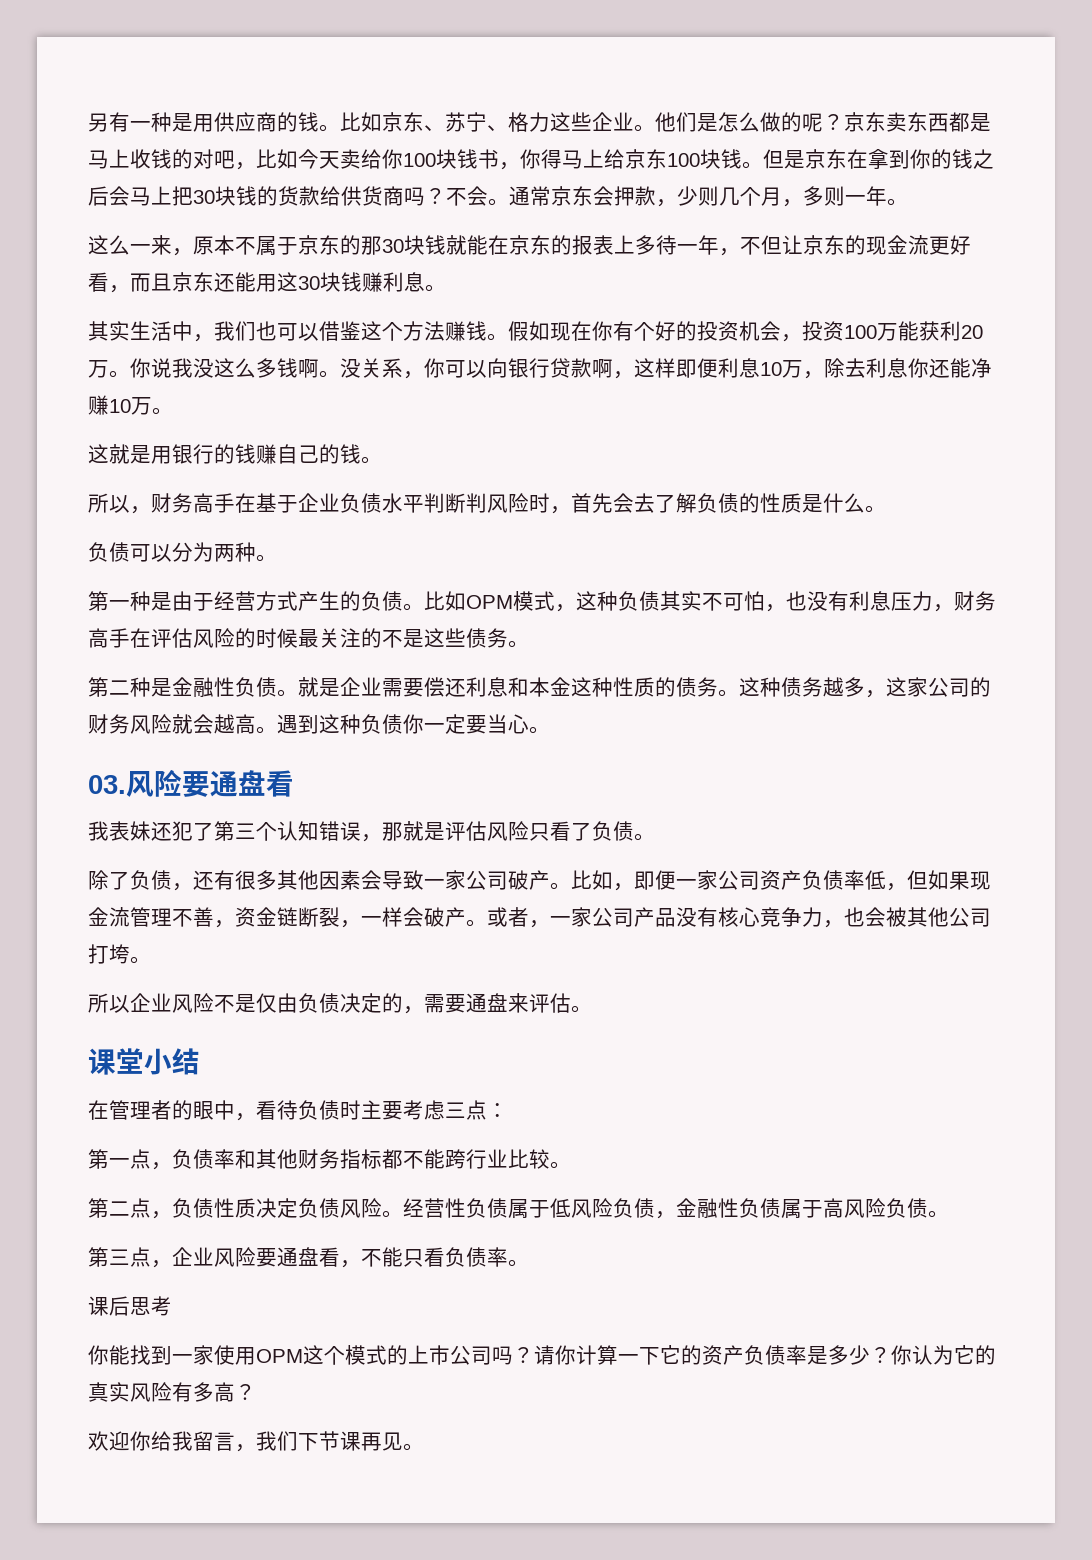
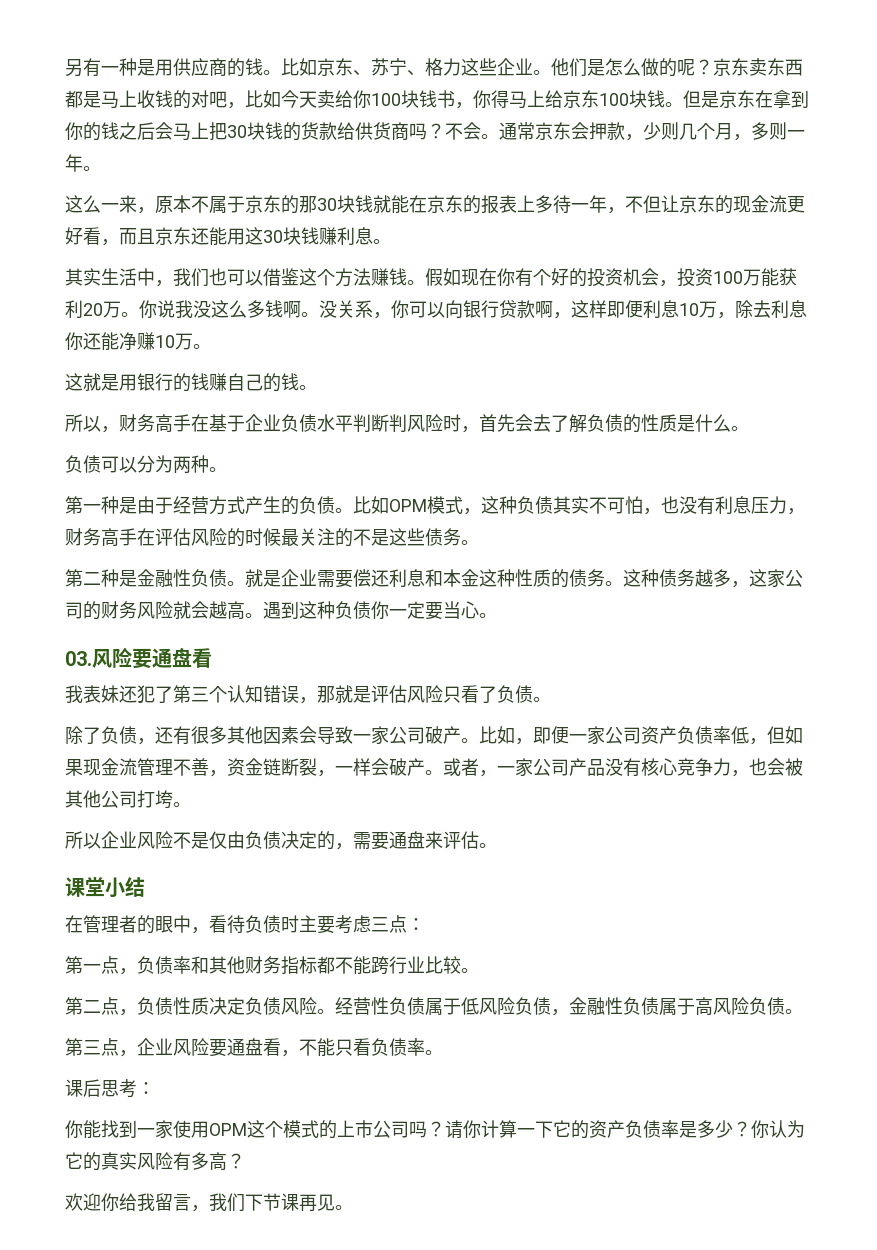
- 课后思考
+ 课后思考：

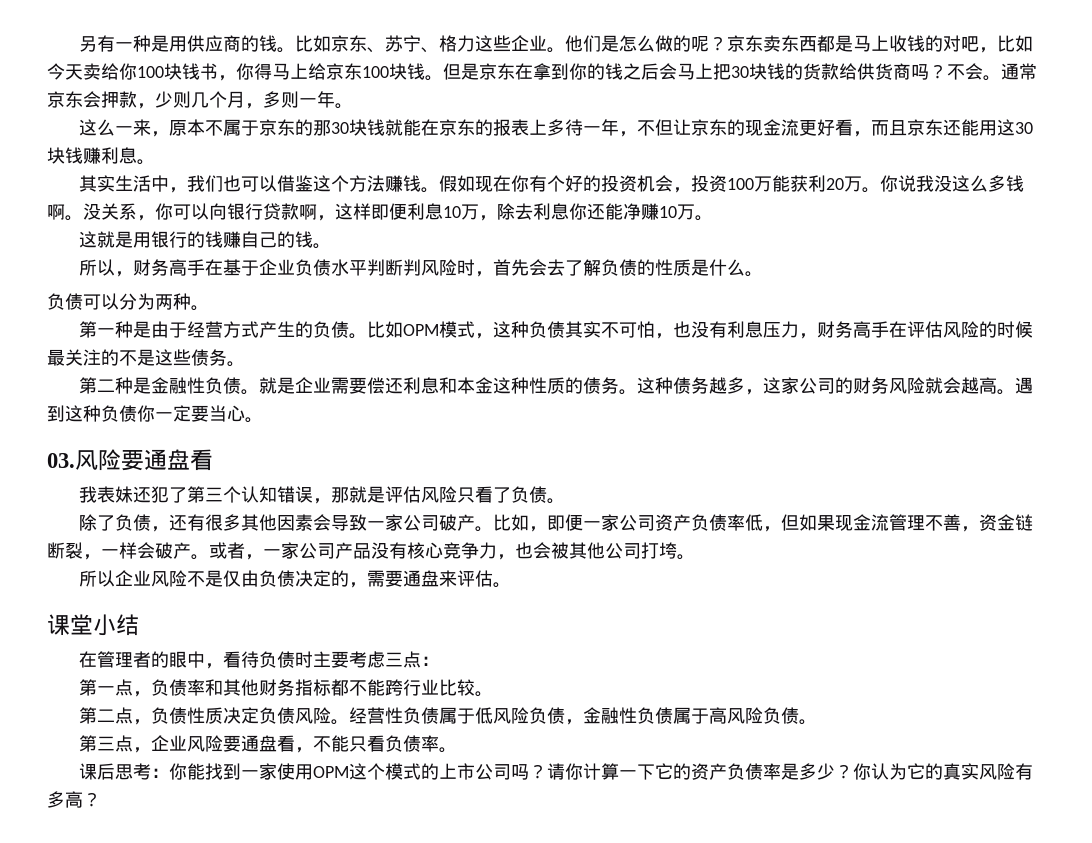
- 课后思考：
- 你能找到一家使用OPM这个模式的上市公司吗？
+ 课后思考：你能找到一家使用OPM这个模式的上市公司吗？
- 欢迎你给我留言，我们下节课再见。

